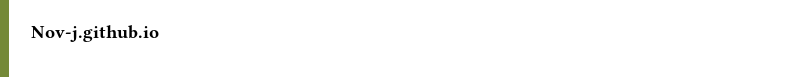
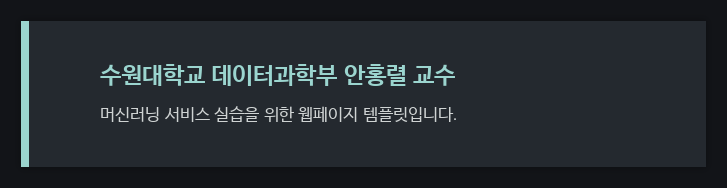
- Nov-j.github.io
+ 수원대학교 데이터과학부 안홍렬 교수
+ 머신러닝 서비스 실습을 위한 웹페이지 템플릿입니다.

